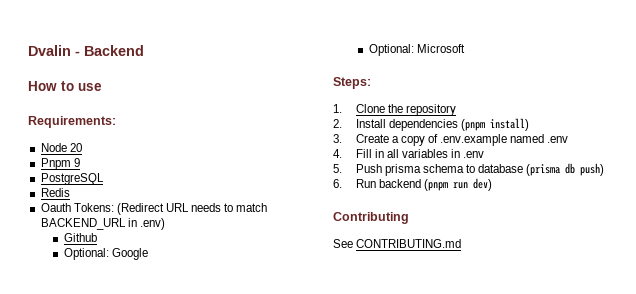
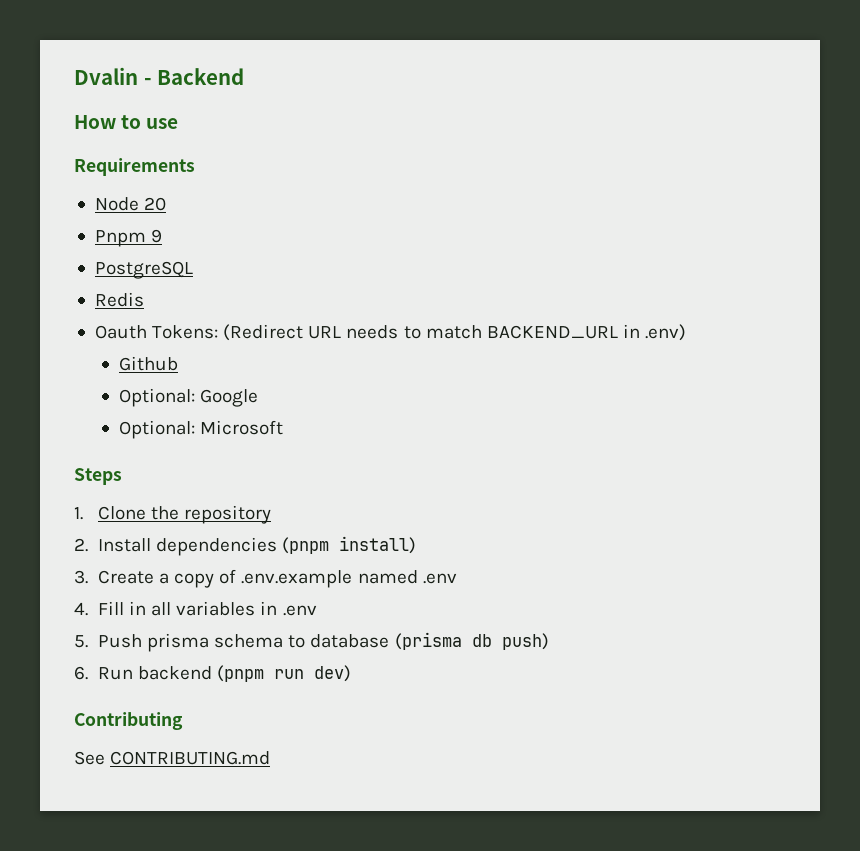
- Requirements:
+ Requirements
- Steps:
+ Steps

